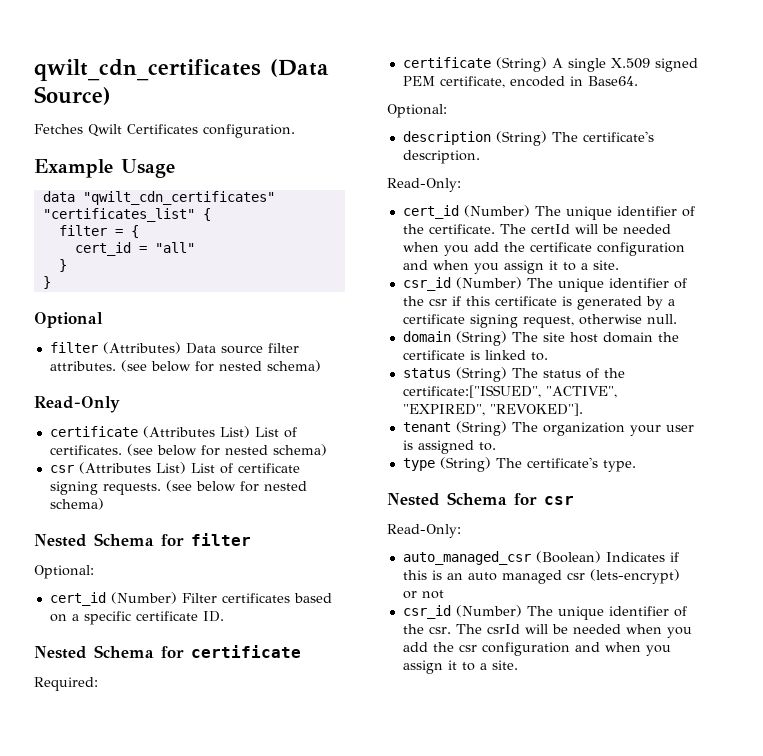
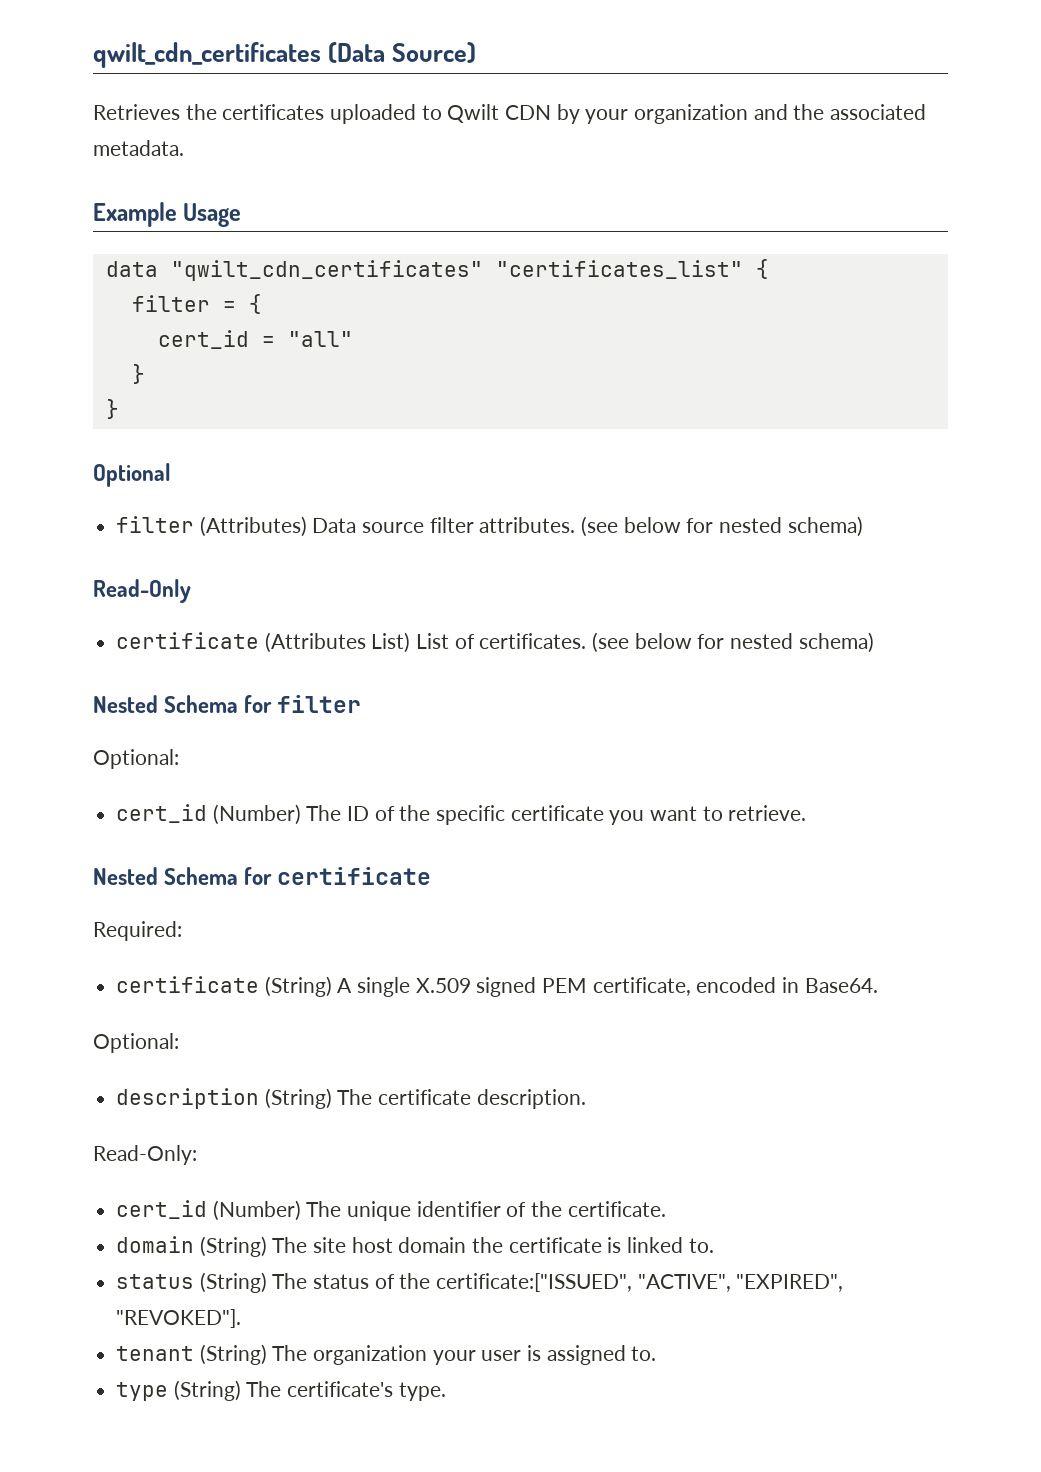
- Fetches Qwilt Certificates configuration.
+ Retrieves the certificates uploaded to Qwilt CDN by your organization and the associated metadata.
- csr (Attributes List) List of certificate signing requests. (see below for nested schema)
- cert_id (Number) Filter certificates based on a specific certificate ID.
+ cert_id (Number) The ID of the specific certificate you want to retrieve.
- description (String) The certificate's description.
+ description (String) The certificate description.
- The certId will be needed when you add the certificate configuration and when you assign it to a site.
- csr_id (Number) The unique identifier of the csr if this certificate is generated by a certificate signing request, otherwise null.
- Nested Schema for csr
- Read-Only:
- auto_managed_csr (Boolean) Indicates if this is an auto managed csr (lets-encrypt) or not
- csr_id (Number) The unique identifier of the csr. The csrId will be needed when you add the csr configuration and when you assign it to a site.

